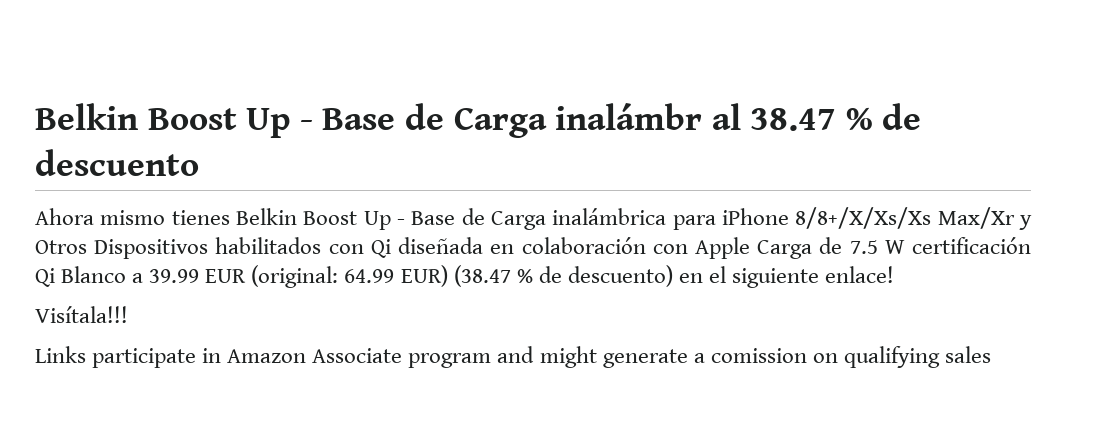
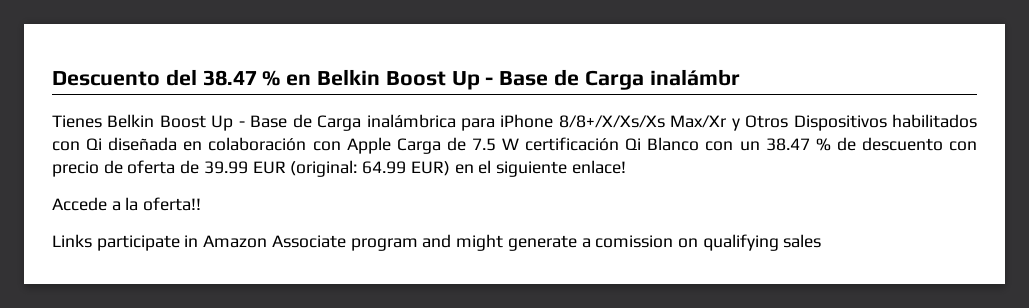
- Belkin Boost Up - Base de Carga inalámbr al 38.47 % de descuento
- Ahora mismo tienes Belkin Boost Up - Base de Carga inalámbrica para iPhone 8/8+/X/Xs/Xs Max/Xr y Otros Dispositivos habilitados con Qi diseñada en colaboración con Apple Carga de 7.5 W certificación Qi Blanco a 39.99 EUR (original: 64.99 EUR) (38.47 % de descuento) en el siguiente enlace!
+ Descuento del 38.47 % en Belkin Boost Up - Base de Carga inalámbr
+ Tienes Belkin Boost Up - Base de Carga inalámbrica para iPhone 8/8+/X/Xs/Xs Max/Xr y Otros Dispositivos habilitados con Qi diseñada en colaboración con Apple Carga de 7.5 W certificación Qi Blanco con un 38.47 % de descuento con precio de oferta de 39.99 EUR (original: 64.99 EUR) en el siguiente enlace!
- Visítala!!!
+ Accede a la oferta!!

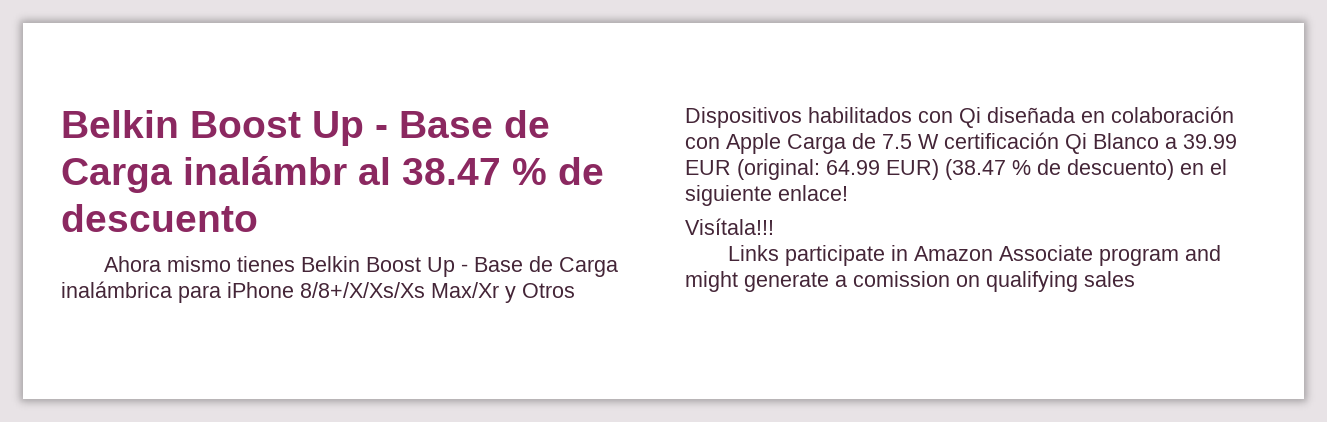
- Descuento del 38.47 % en Belkin Boost Up - Base de Carga inalámbr
- Tienes Belkin Boost Up - Base de Carga inalámbrica para iPhone 8/8+/X/Xs/Xs Max/Xr y Otros Dispositivos habilitados con Qi diseñada en colaboración con Apple Carga de 7.5 W certificación Qi Blanco con un 38.47 % de descuento con precio de oferta de 39.99 EUR (original: 64.99 EUR) en el siguiente enlace!
+ Belkin Boost Up - Base de Carga inalámbr al 38.47 % de descuento
+ Ahora mismo tienes Belkin Boost Up - Base de Carga inalámbrica para iPhone 8/8+/X/Xs/Xs Max/Xr y Otros Dispositivos habilitados con Qi diseñada en colaboración con Apple Carga de 7.5 W certificación Qi Blanco a 39.99 EUR (original: 64.99 EUR) (38.47 % de descuento) en el siguiente enlace!
- Accede a la oferta!!
+ Visítala!!!

